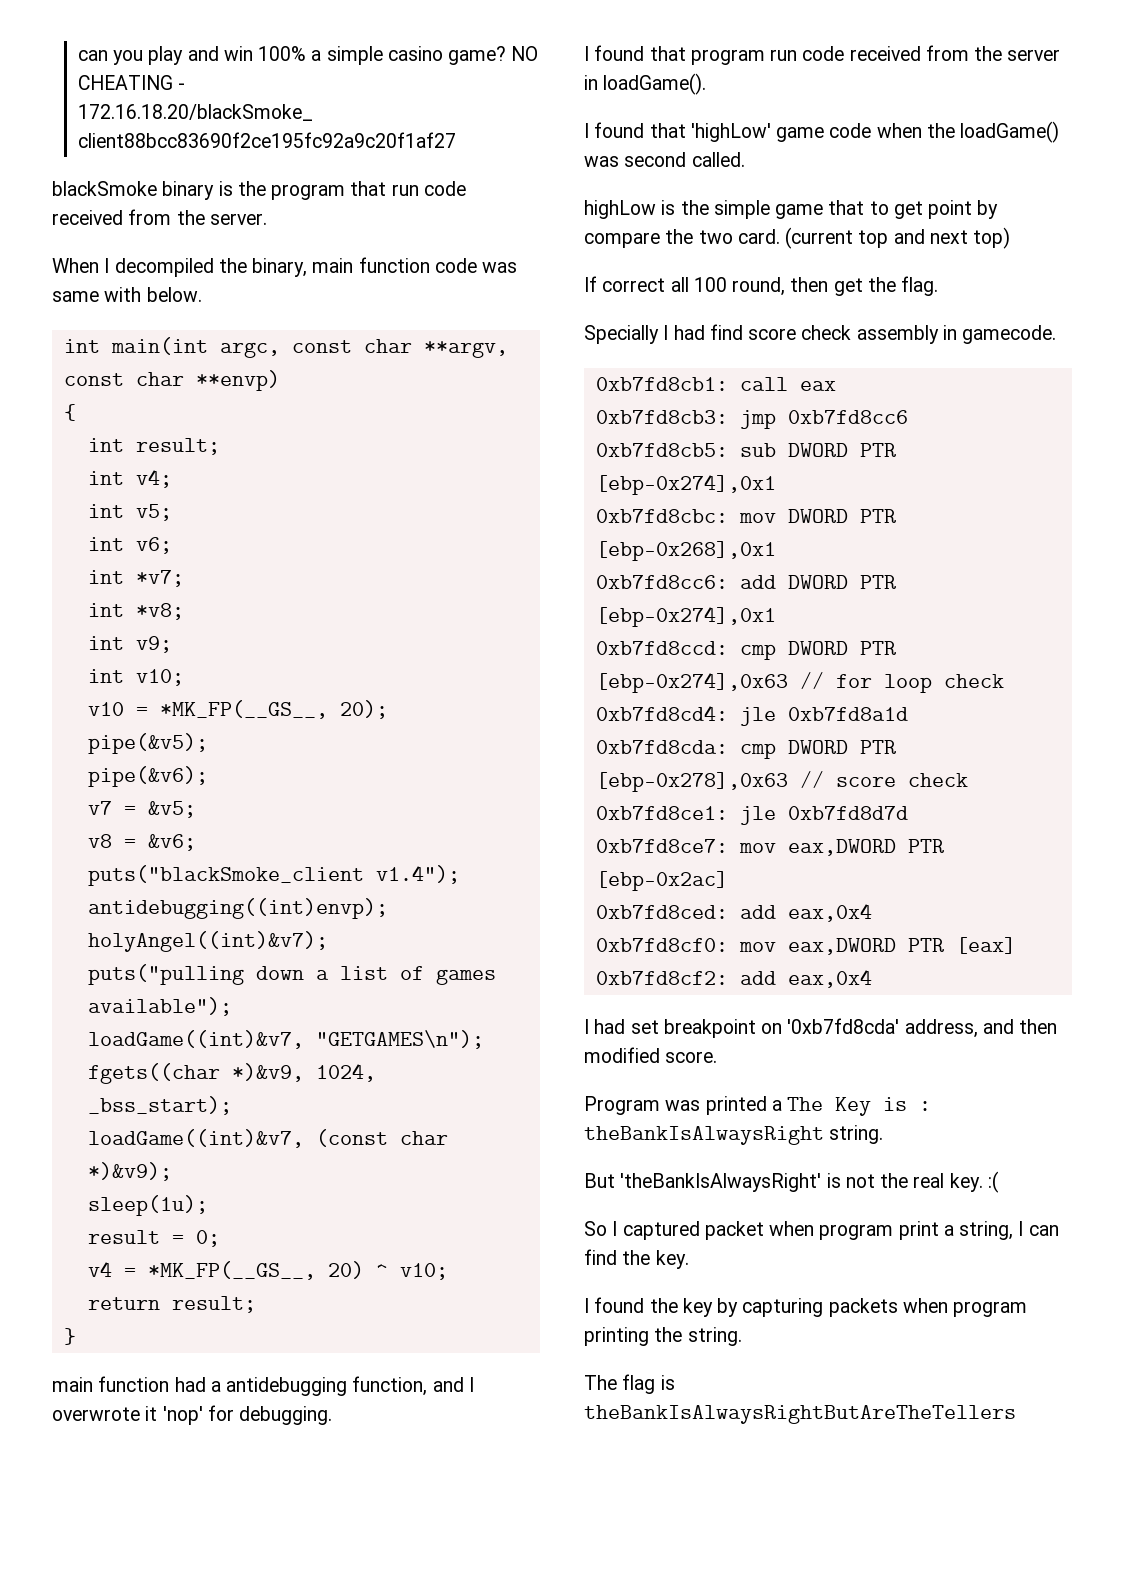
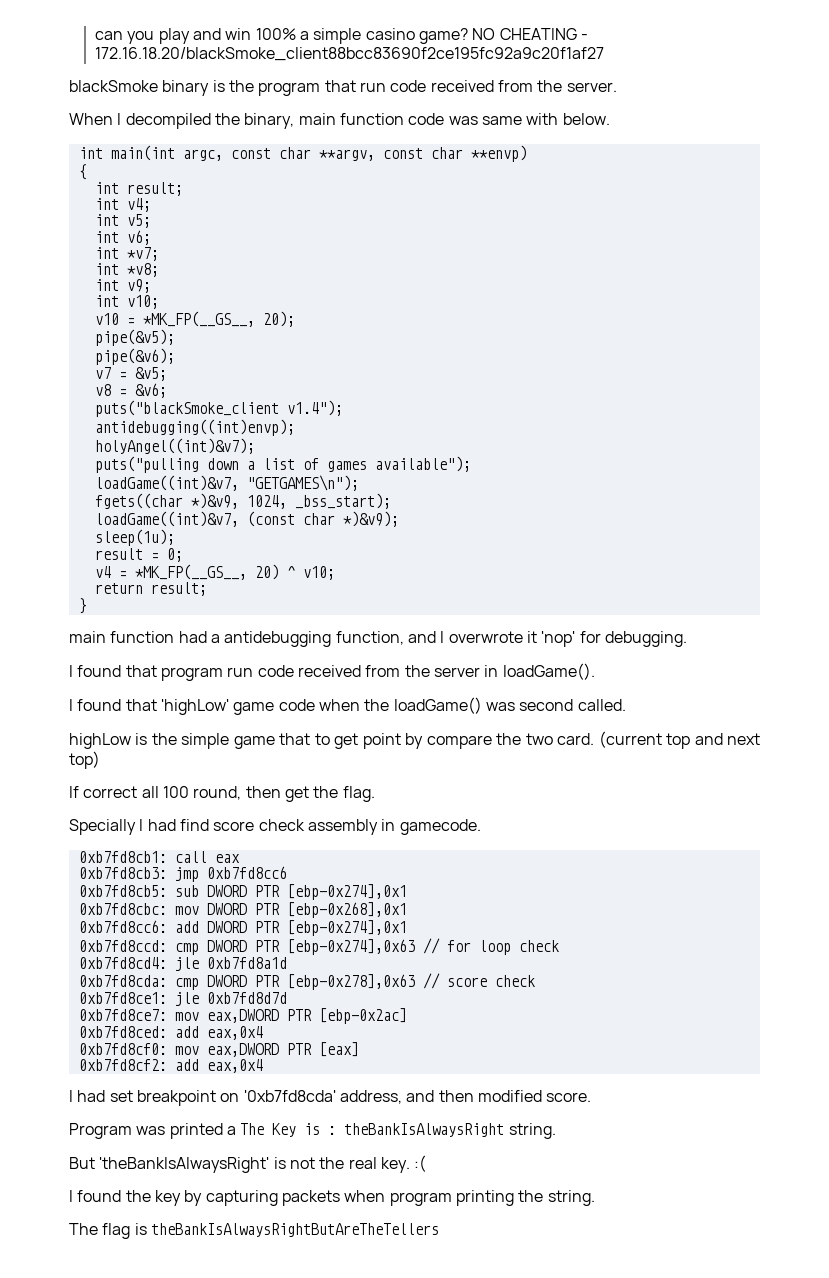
- So I captured packet when program print a string, I can find the key.

